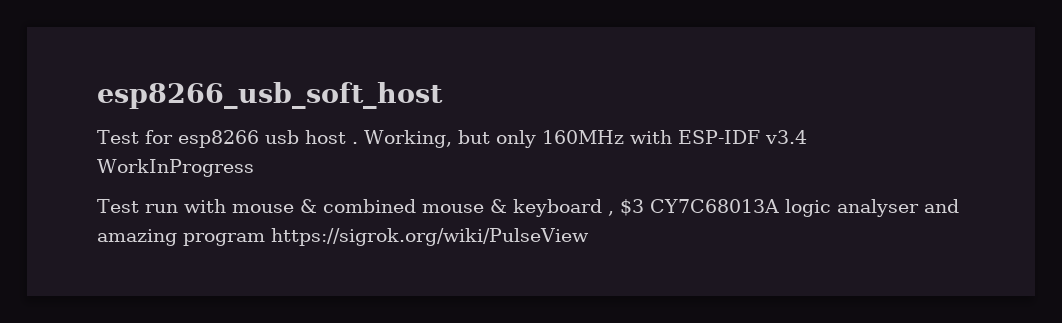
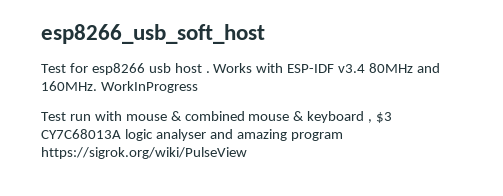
- Working, but only 160MHz with ESP-IDF v3.4 WorkInProgress
+ Works with ESP-IDF v3.4 80MHz and 160MHz. WorkInProgress

